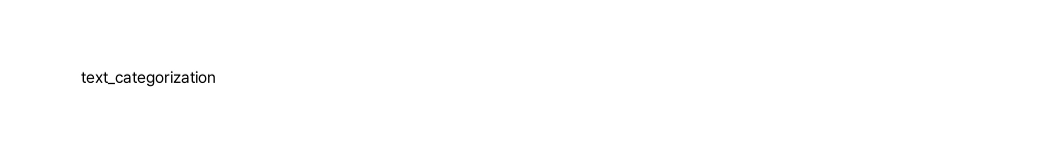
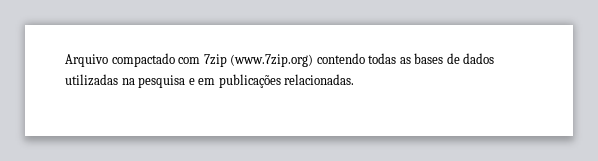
- text_categorization
+ Arquivo compactado com 7zip (www.7zip.org) contendo todas as bases de dados utilizadas na pesquisa e em publicações relacionadas.

